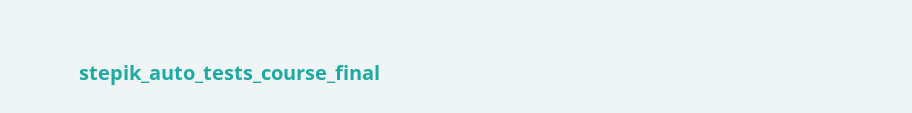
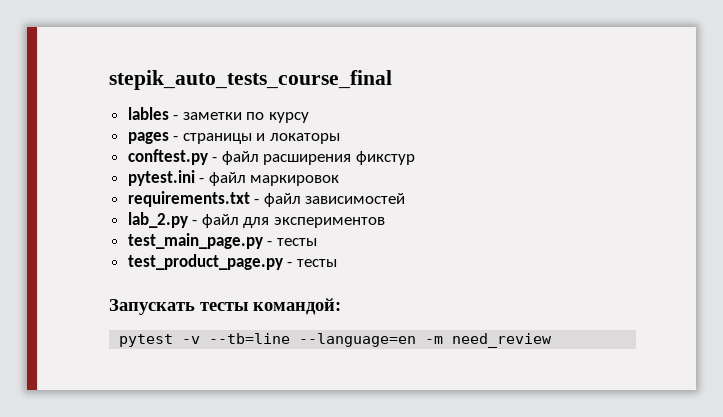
+ lables - заметки по курсу
+ pages - страницы и локаторы
+ conftest.py - файл расширения фикстур
+ pytest.ini - файл маркировок
+ requirements.txt - файл зависимостей
+ lab_2.py - файл для экспериментов
+ test_main_page.py - тесты
+ test_product_page.py - тесты
+ Запускать тесты командой:
+ pytest -v --tb=line --language=en -m need_review

